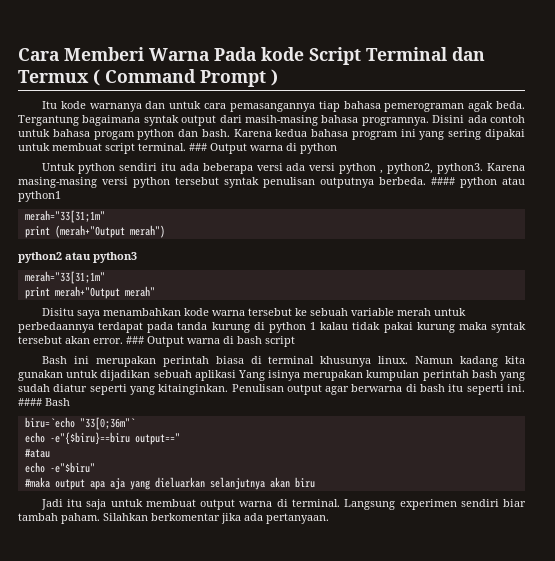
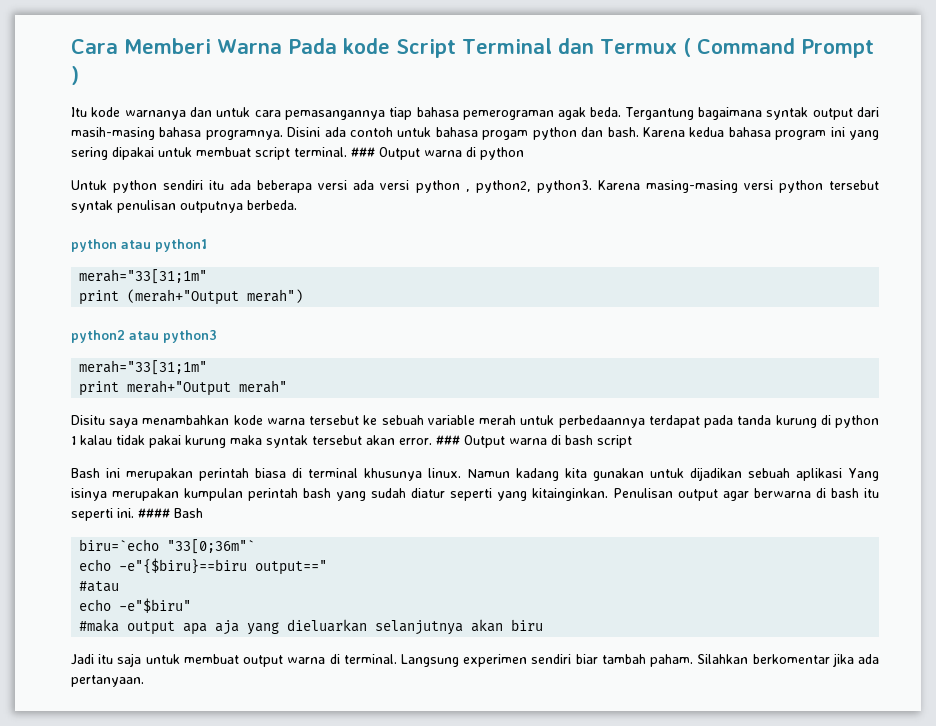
- Karena masing-masing versi python tersebut syntak penulisan outputnya berbeda. #### python atau python1
+ Karena masing-masing versi python tersebut syntak penulisan outputnya berbeda.
+ python atau python1

